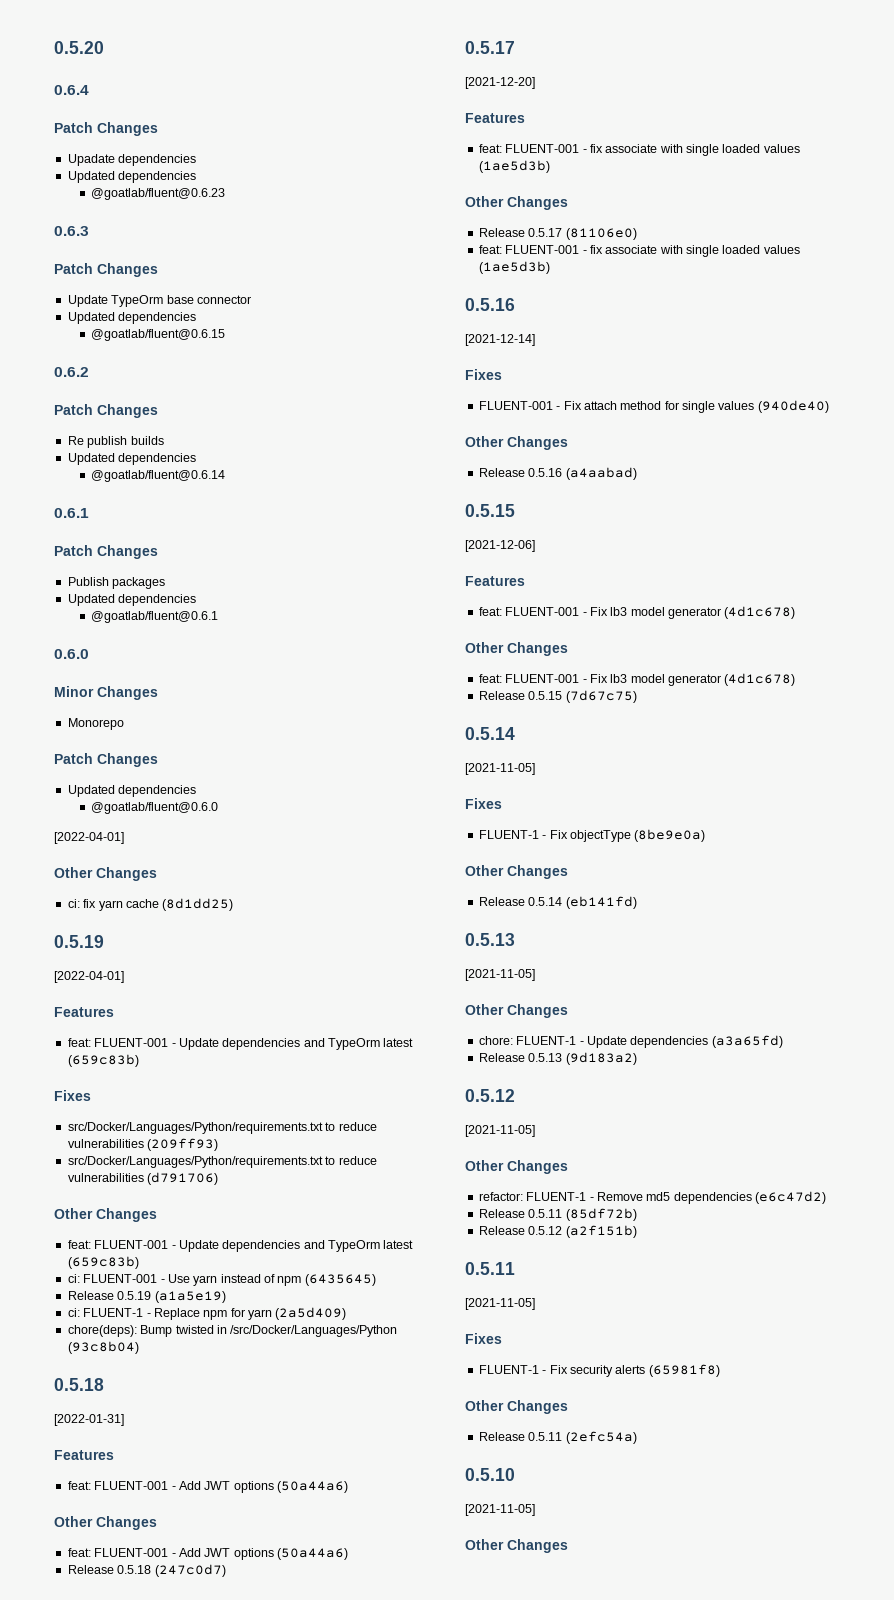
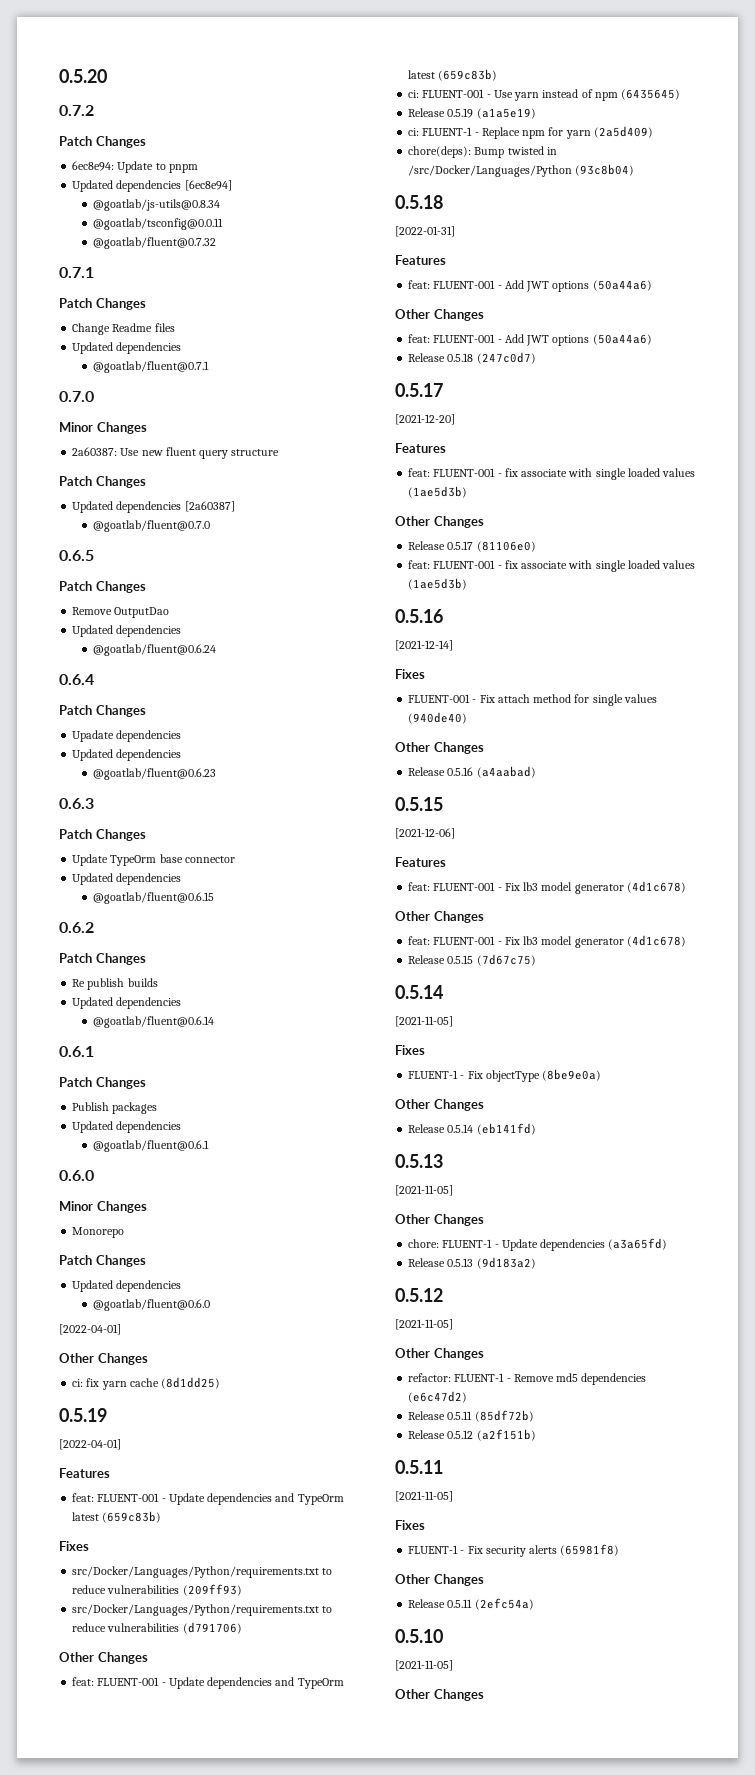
+ 0.7.2
+ Patch Changes
+ 6ec8e94: Update to pnpm
+ Updated dependencies [6ec8e94]
+ @goatlab/js-utils@0.8.34
+ @goatlab/tsconfig@0.0.11
+ @goatlab/fluent@0.7.32
+ 0.7.1
+ Patch Changes
+ Change Readme files
+ Updated dependencies
+ @goatlab/fluent@0.7.1
+ 0.7.0
+ Minor Changes
+ 2a60387: Use new fluent query structure
+ Patch Changes
+ Updated dependencies [2a60387]
+ @goatlab/fluent@0.7.0
+ 0.6.5
+ Patch Changes
+ Remove OutputDao
+ Updated dependencies
+ @goatlab/fluent@0.6.24

